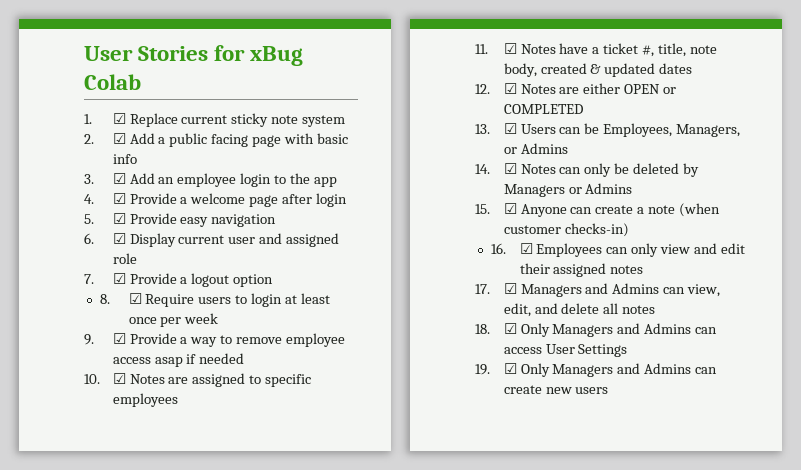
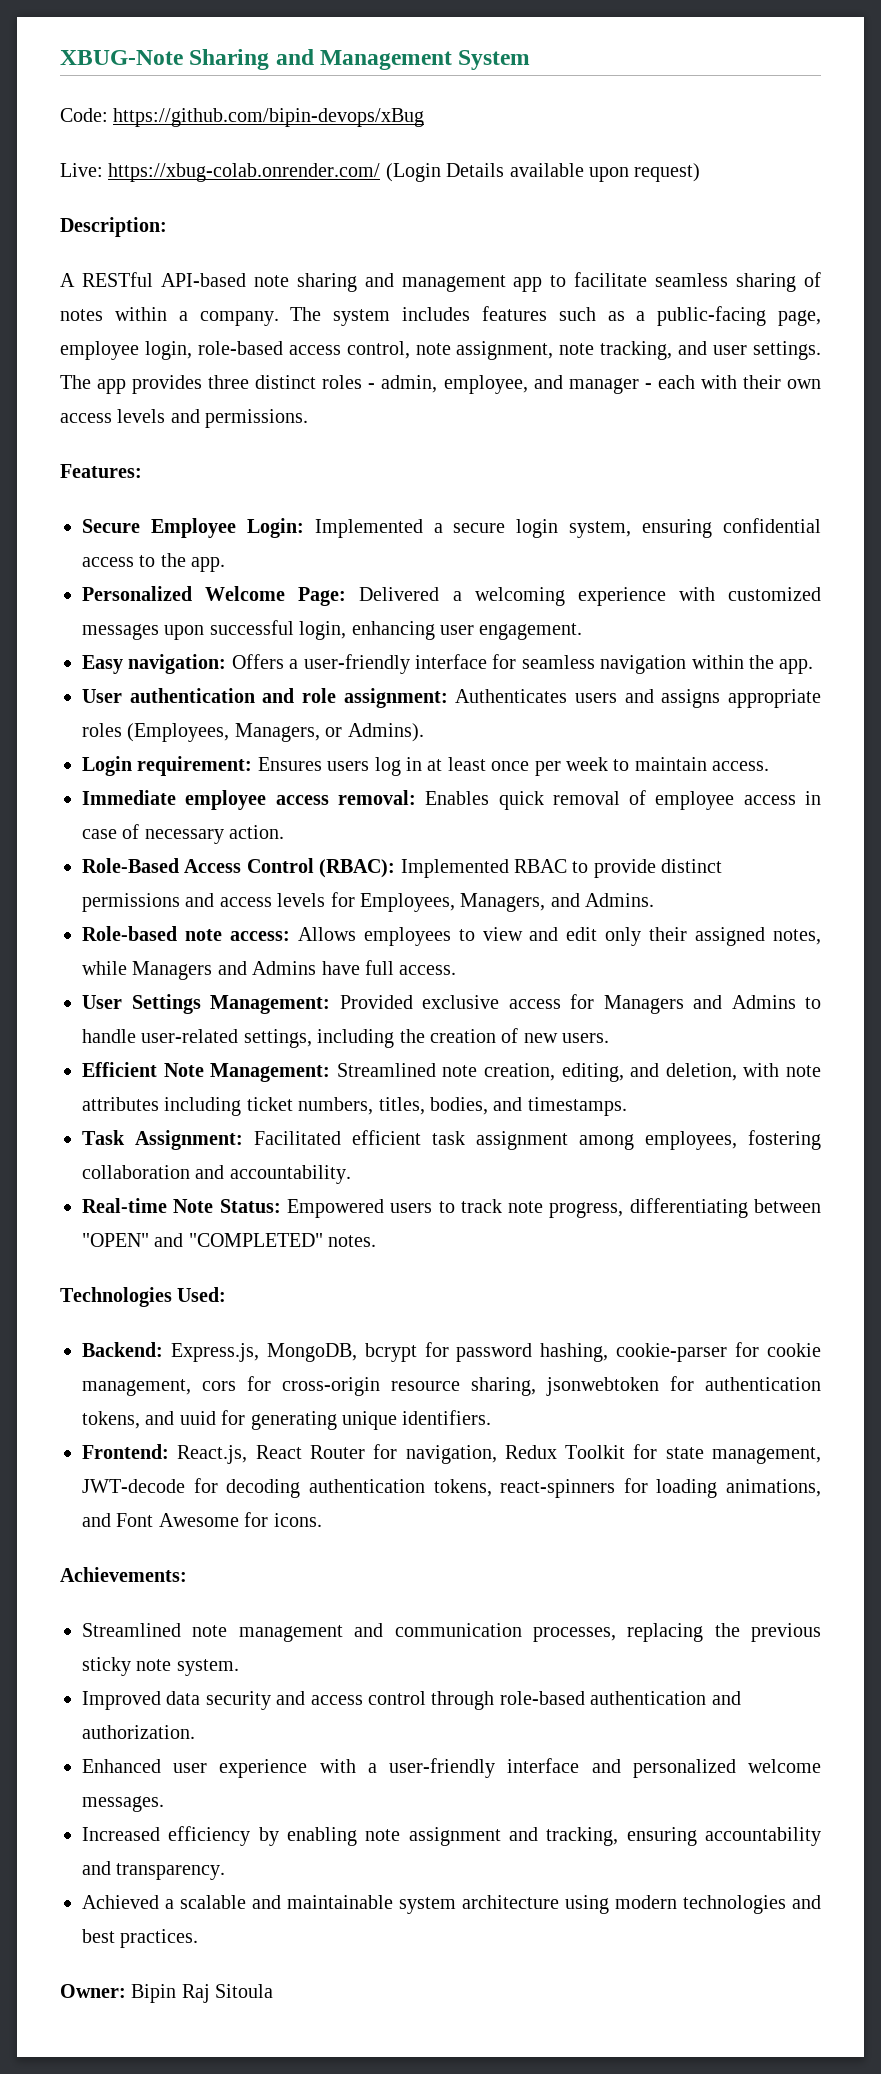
- User Stories for xBug Colab
- 1. ☑ Replace current sticky note system
- 2. ☑ Add a public facing page with basic info
- 3. ☑ Add an employee login to the app
- 4. ☑ Provide a welcome page after login
- 5. ☑ Provide easy navigation
- 6. ☑ Display current user and assigned role
- 7. ☑ Provide a logout option
- 8. ☑ Require users to login at least once per week
- 9. ☑ Provide a way to remove employee access asap if needed
- 10. ☑ Notes are assigned to specific employees
- 11. ☑ Notes have a ticket #, title, note body, created & updated dates
- 12. ☑ Notes are either OPEN or COMPLETED
- 13. ☑ Users can be Employees, Managers, or Admins
- 14. ☑ Notes can only be deleted by Managers or Admins
- 15. ☑ Anyone can create a note (when customer checks-in)
- 16. ☑ Employees can only view and edit their assigned notes
- 17. ☑ Managers and Admins can view, edit, and delete all notes
- 18. ☑ Only Managers and Admins can access User Settings
- 19. ☑ Only Managers and Admins can create new users
+ XBUG-Note Sharing and Management System
+ Code: https://github.com/bipin-devops/xBug
+ Live: https://xbug-colab.onrender.com/ (Login Details available upon request)
+ Description:
+ A RESTful API-based note sharing and management app to facilitate seamless sharing of notes within a company. The system includes features such as a public-facing page, employee login, role-based access control, note assignment, note tracking, and user settings. The app provides three distinct roles - admin, employee, and manager - each with their own access levels and permissions.
+ Features:
+ Secure Employee Login: Implemented a secure login system, ensuring confidential access to the app.
+ Personalized Welcome Page: Delivered a welcoming experience with customized messages upon successful login, enhancing user engagement.
+ Easy navigation: Offers a user-friendly interface for seamless navigation within the app.
+ User authentication and role assignment: Authenticates users and assigns appropriate roles (Employees, Managers, or Admins).
+ Login requirement: Ensures users log in at least once per week to maintain access.
+ Immediate employee access removal: Enables quick removal of employee access in case of necessary action.
+ Role-Based Access Control (RBAC): Implemented RBAC to provide distinct permissions and access levels for Employees, Managers, and Admins.
+ Role-based note access: Allows employees to view and edit only their assigned notes, while Managers and Admins have full access.
+ User Settings Management: Provided exclusive access for Managers and Admins to handle user-related settings, including the creation of new users.
+ Efficient Note Management: Streamlined note creation, editing, and deletion, with note attributes including ticket numbers, titles, bodies, and timestamps.
+ Task Assignment: Facilitated efficient task assignment among employees, fostering collaboration and accountability.
+ Real-time Note Status: Empowered users to track note progress, differentiating between "OPEN" and "COMPLETED" notes.
+ Technologies Used:
+ Backend: Express.js, MongoDB, bcrypt for password hashing, cookie-parser for cookie management, cors for cross-origin resource sharing, jsonwebtoken for authentication tokens, and uuid for generating unique identifiers.
+ Frontend: React.js, React Router for navigation, Redux Toolkit for state management, JWT-decode for decoding authentication tokens, react-spinners for loading animations, and Font Awesome for icons.
+ Achievements:
+ Streamlined note management and communication processes, replacing the previous sticky note system.
+ Improved data security and access control through role-based authentication and authorization.
+ Enhanced user experience with a user-friendly interface and personalized welcome messages.
+ Increased efficiency by enabling note assignment and tracking, ensuring accountability and transparency.
+ Achieved a scalable and maintainable system architecture using modern technologies and best practices.
+ Owner: Bipin Raj Sitoula

